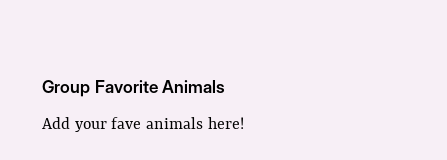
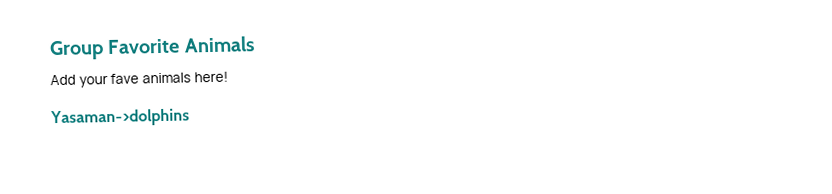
+ Yasaman->dolphins

